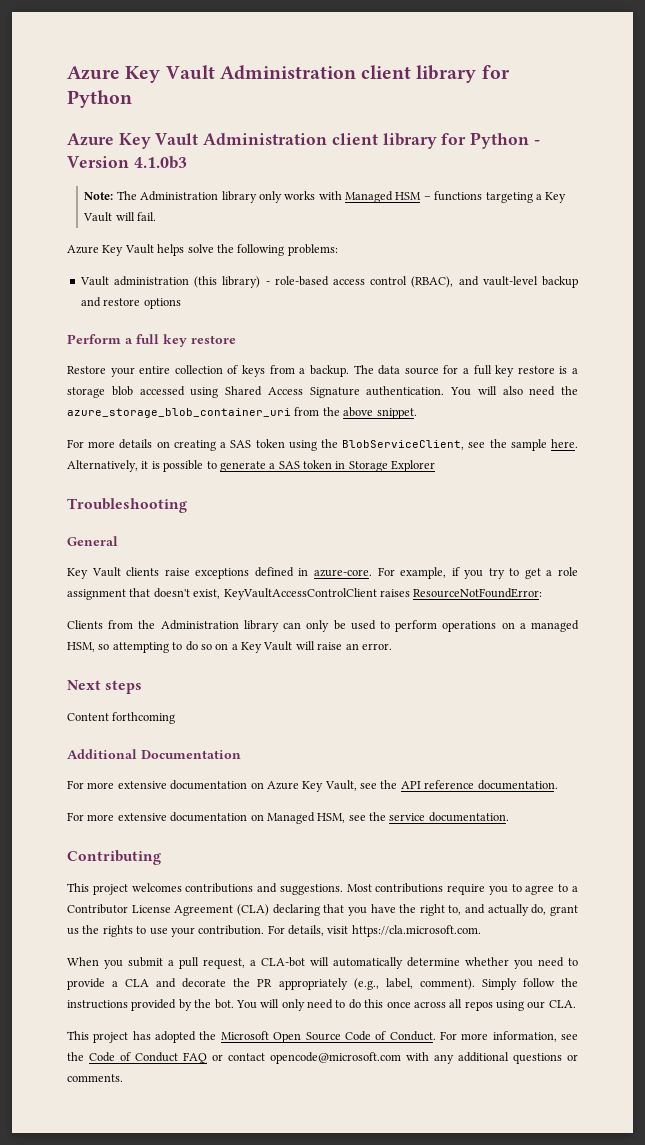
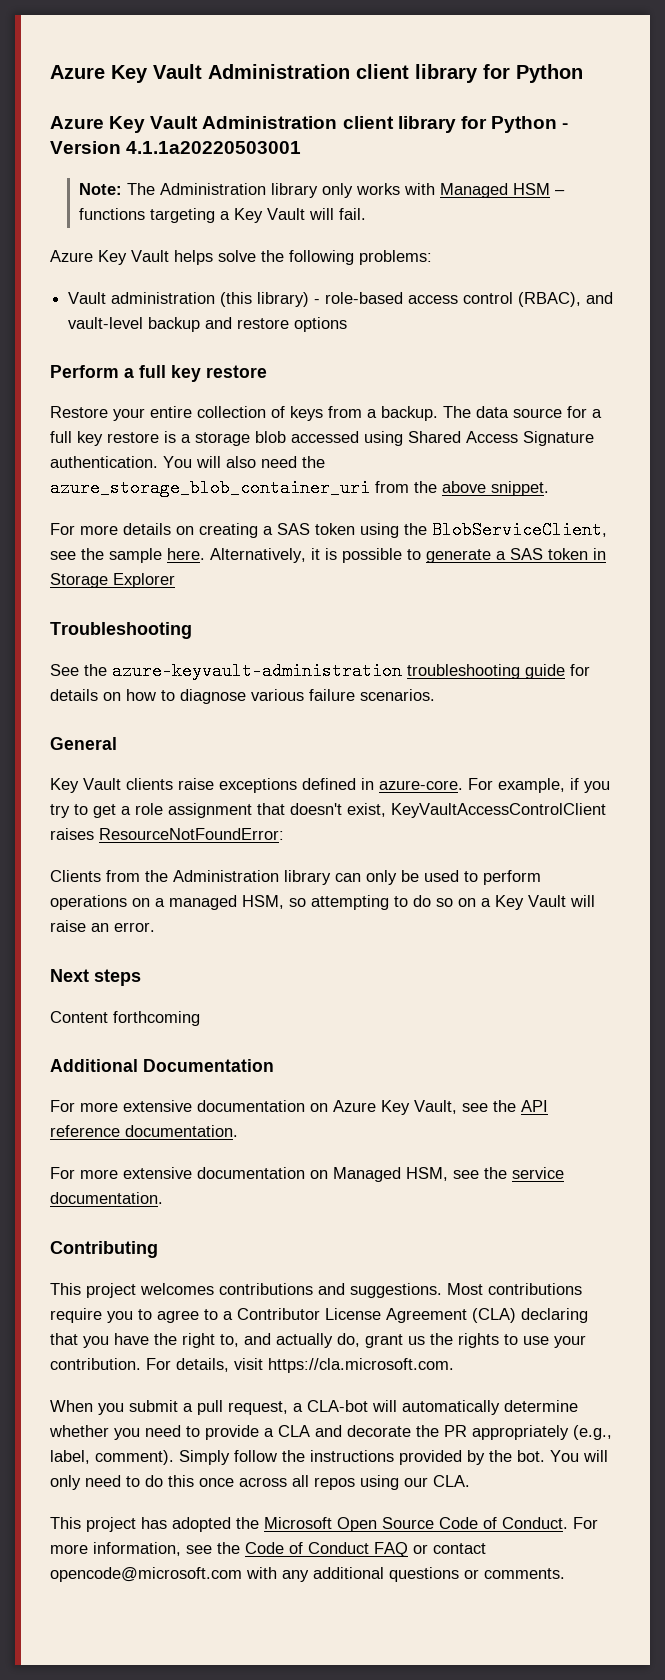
- Azure Key Vault Administration client library for Python - Version 4.1.0b3
+ Azure Key Vault Administration client library for Python - Version 4.1.1a20220503001
+ See the azure-keyvault-administration troubleshooting guide for details on how to diagnose various failure scenarios.

